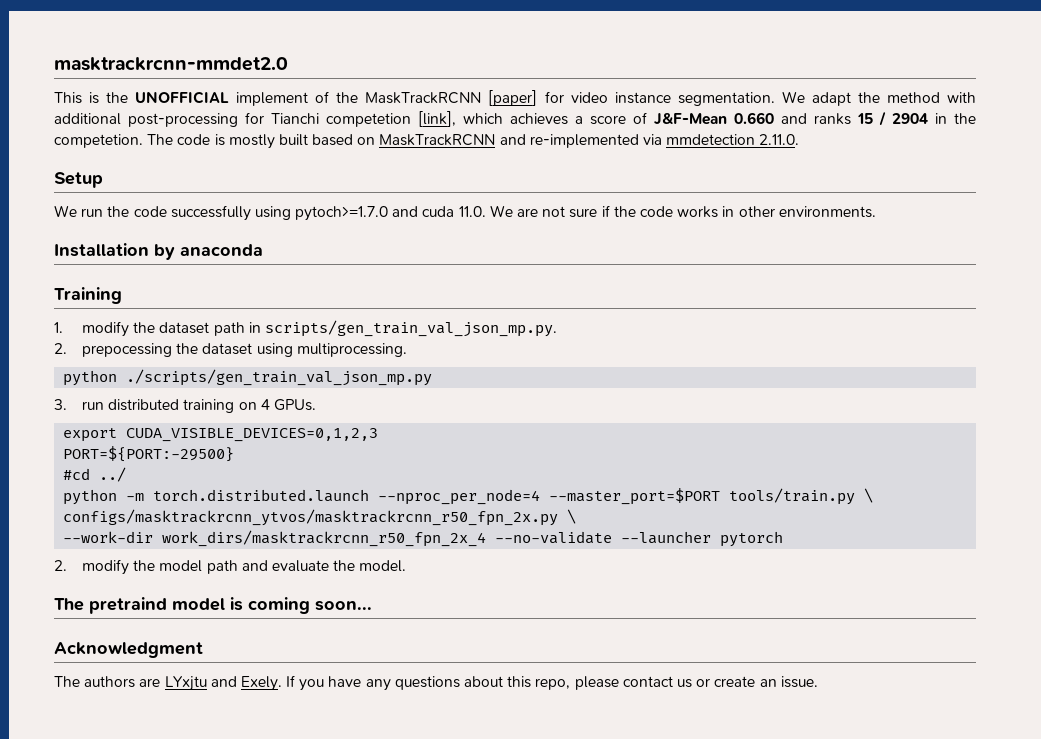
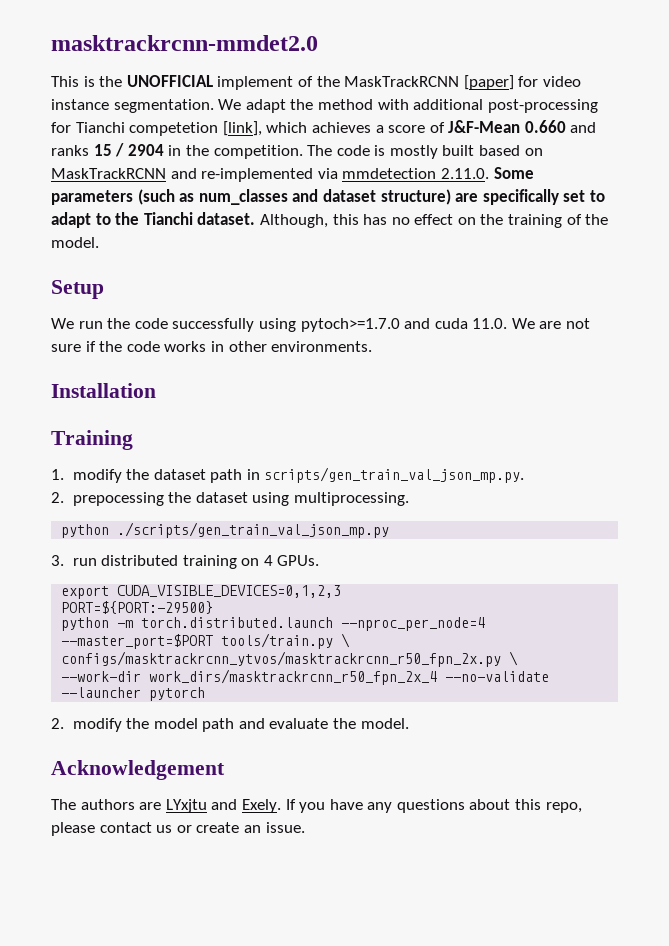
- We adapt the method with additional post-processing for Tianchi competetion [link], which achieves a score of J&F-Mean 0.660 and ranks 15 / 2904 in the competetion.
+ We adapt the method with additional post-processing for Tianchi competetion [link], which achieves a score of J&F-Mean 0.660 and ranks 15 / 2904 in the competition.
- The code is mostly built based on MaskTrackRCNN and re-implemented via mmdetection 2.11.0.
+ The code is mostly built based on MaskTrackRCNN and re-implemented via mmdetection 2.11.0. Some parameters (such as num_classes and dataset structure) are specifically set to adapt to the Tianchi dataset. Although, this has no effect on the training of the model.
- Installation by anaconda
+ Installation
- #cd ../
- The pretraind model is coming soon...
- Acknowledgment
+ Acknowledgement

